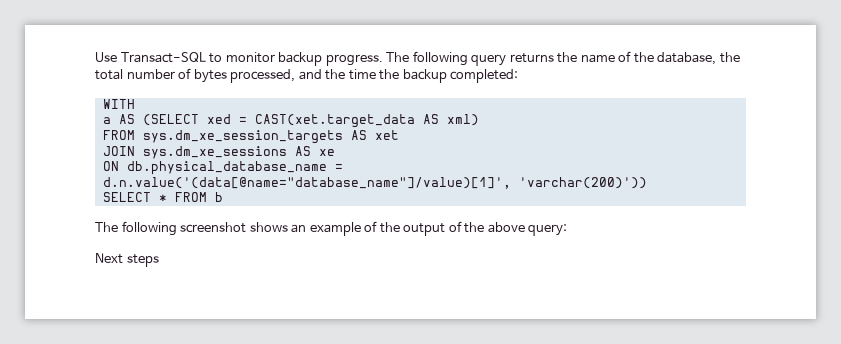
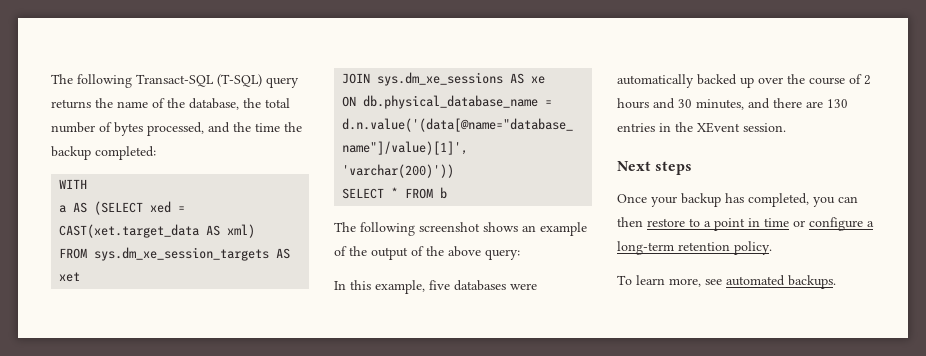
- Use Transact-SQL to monitor backup progress. The following query returns the name of the database, the total number of bytes processed, and the time the backup completed:
+ The following Transact-SQL (T-SQL) query returns the name of the database, the total number of bytes processed, and the time the backup completed:
+ In this example, five databases were automatically backed up over the course of 2 hours and 30 minutes, and there are 130 entries in the XEvent session.
  Next steps
+ Once your backup has completed, you can then restore to a point in time or configure a long-term retention policy.
+ To learn more, see automated backups.

